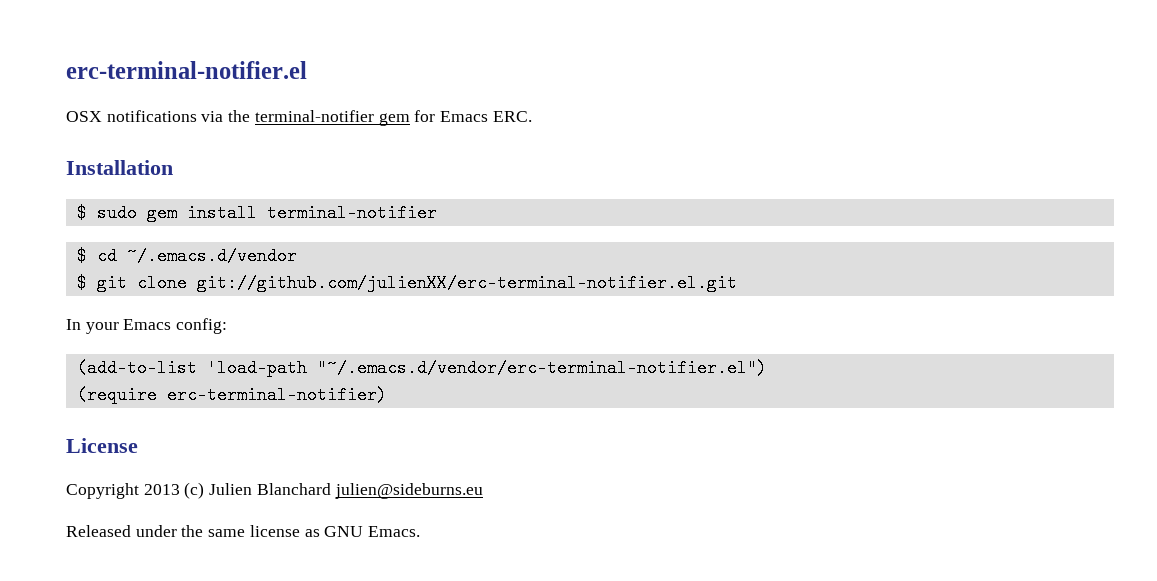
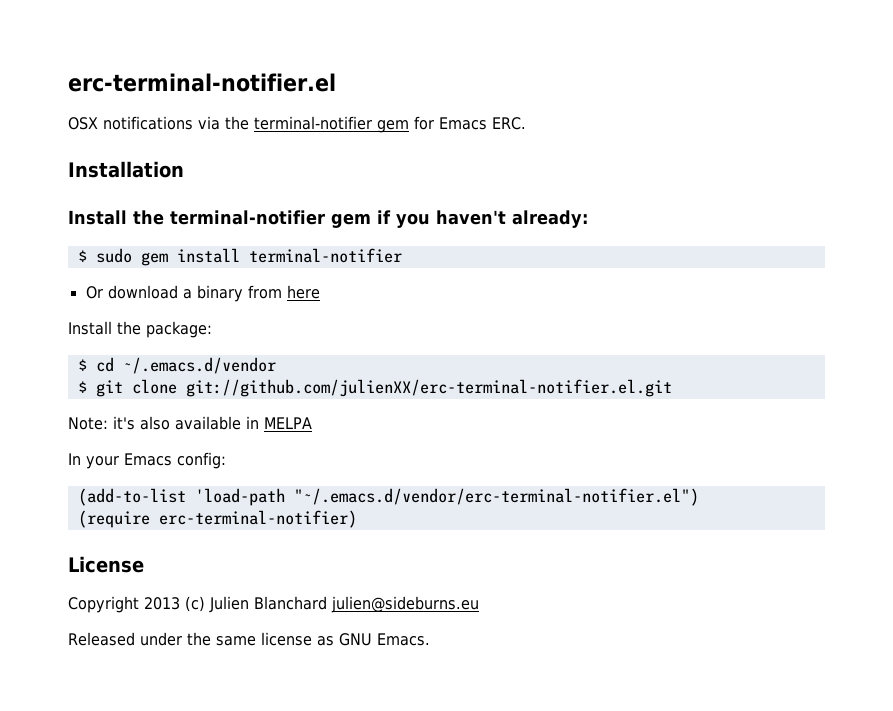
+ Install the terminal-notifier gem if you haven't already:
+ Or download a binary from here
+ Install the package:
+ Note: it's also available in MELPA

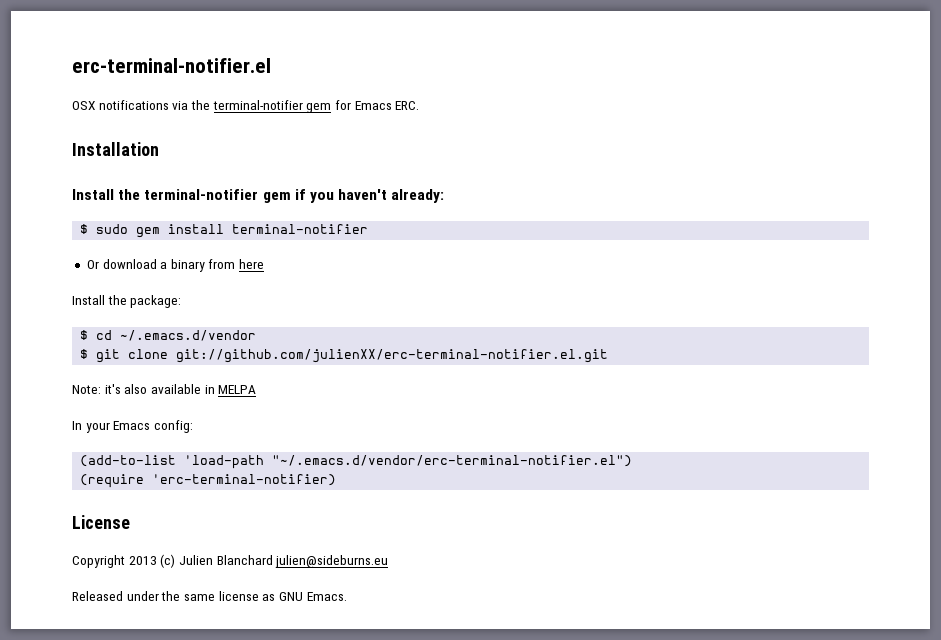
- (require erc-terminal-notifier)
+ (require 'erc-terminal-notifier)

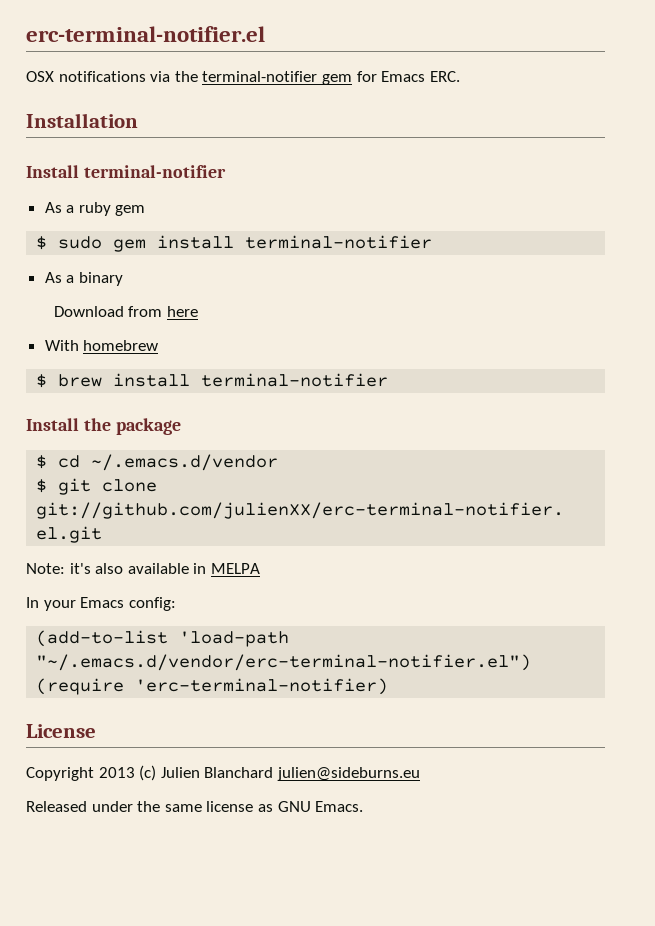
- Install the terminal-notifier gem if you haven't already:
+ Install terminal-notifier
+ As a ruby gem
- Or download a binary from here
+ As a binary
+ Download from here
- Install the package:
+ With homebrew
+ $ brew install terminal-notifier
+ Install the package

